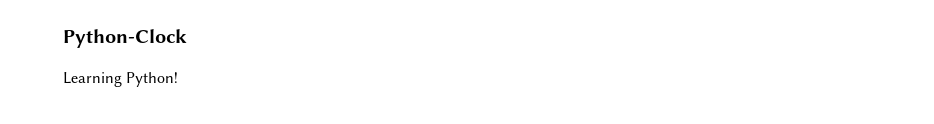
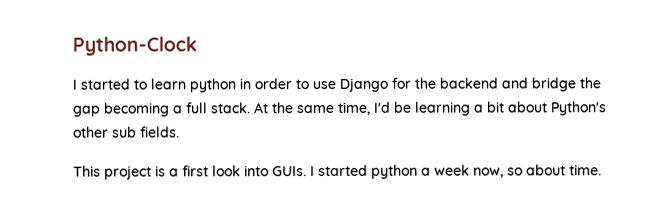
- Learning Python!
+ I started to learn python in order to use Django for the backend and bridge the gap becoming a full stack. At the same time, I'd be learning a bit about Python's other sub fields.
+ This project is a first look into GUIs. I started python a week now, so about time.

